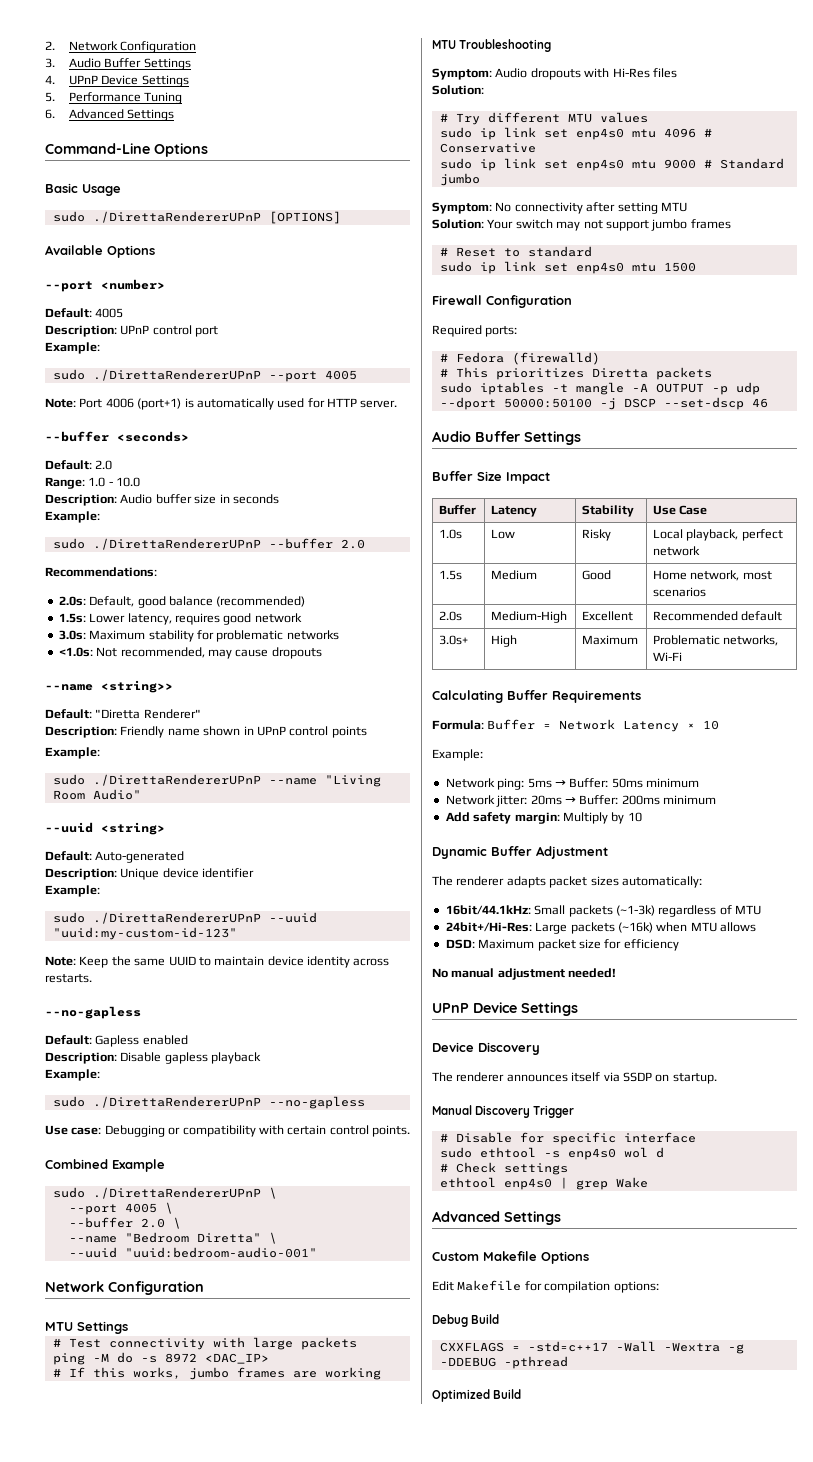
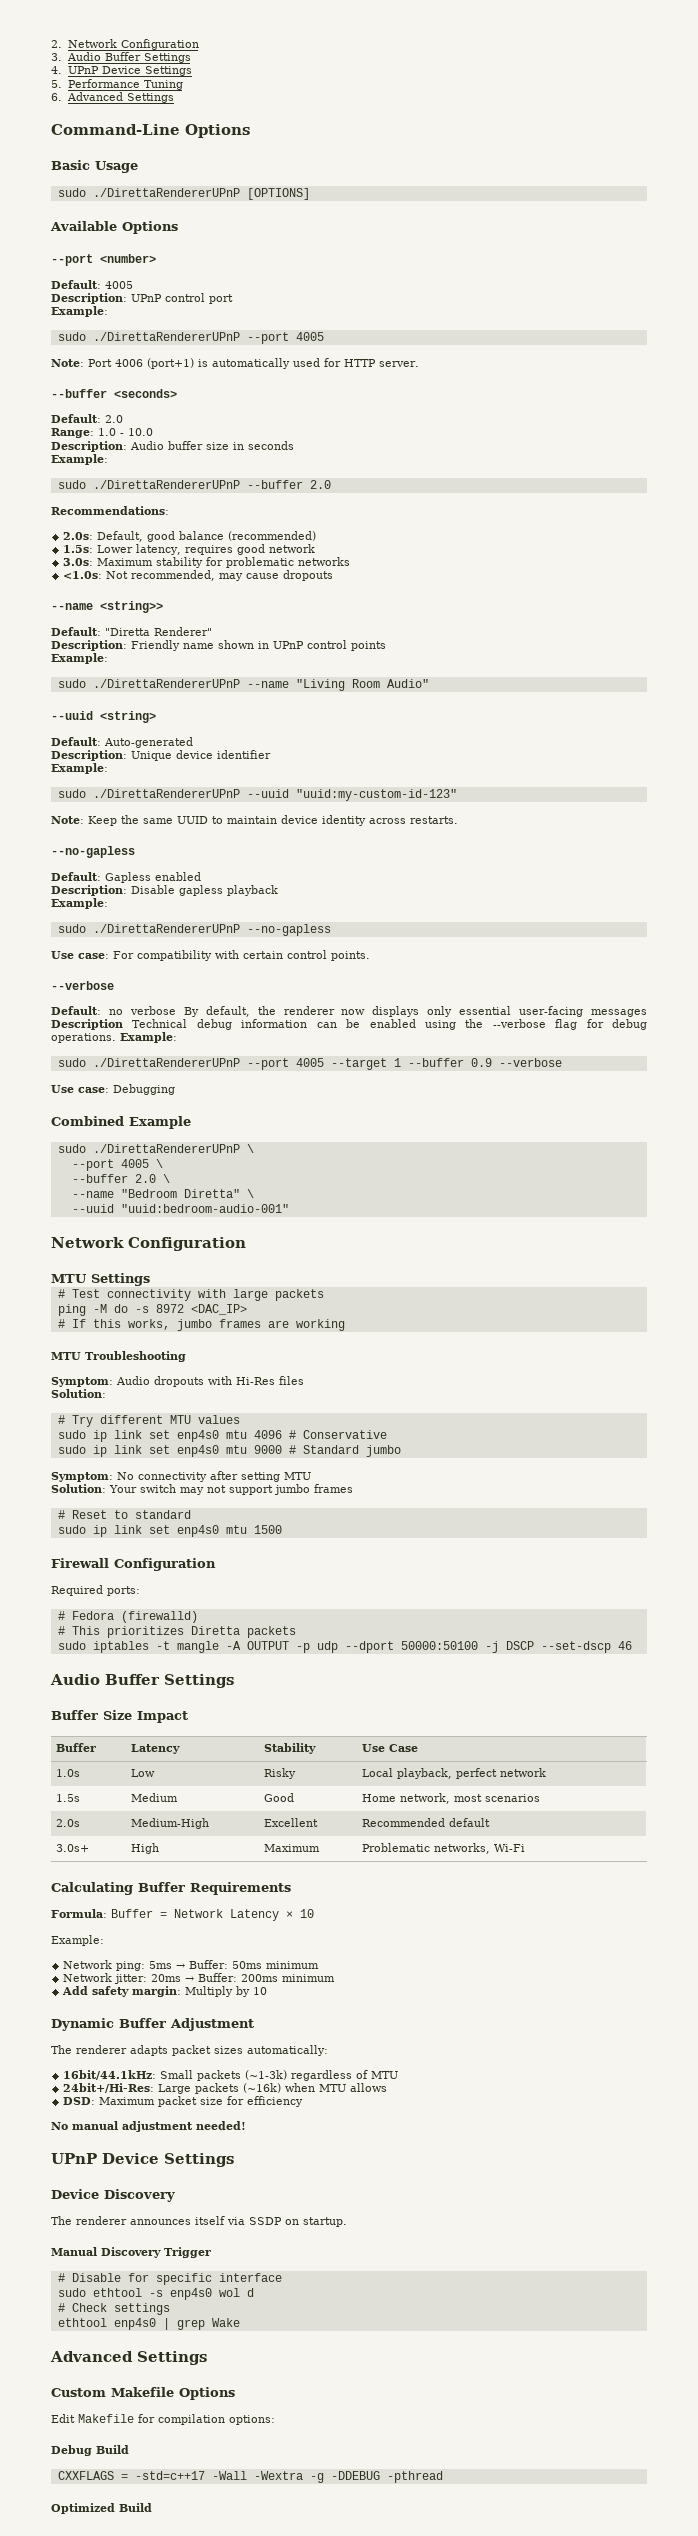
- Use case: Debugging or compatibility with certain control points.
+ Use case: For compatibility with certain control points.
+ --verbose
+ Default: no verbose By default, the renderer now displays only essential user-facing messages Description Technical debug information can be enabled using the --verbose flag for debug operations. Example:
+ sudo ./DirettaRendererUPnP --port 4005 --target 1 --buffer 0.9 --verbose
+ Use case: Debugging

